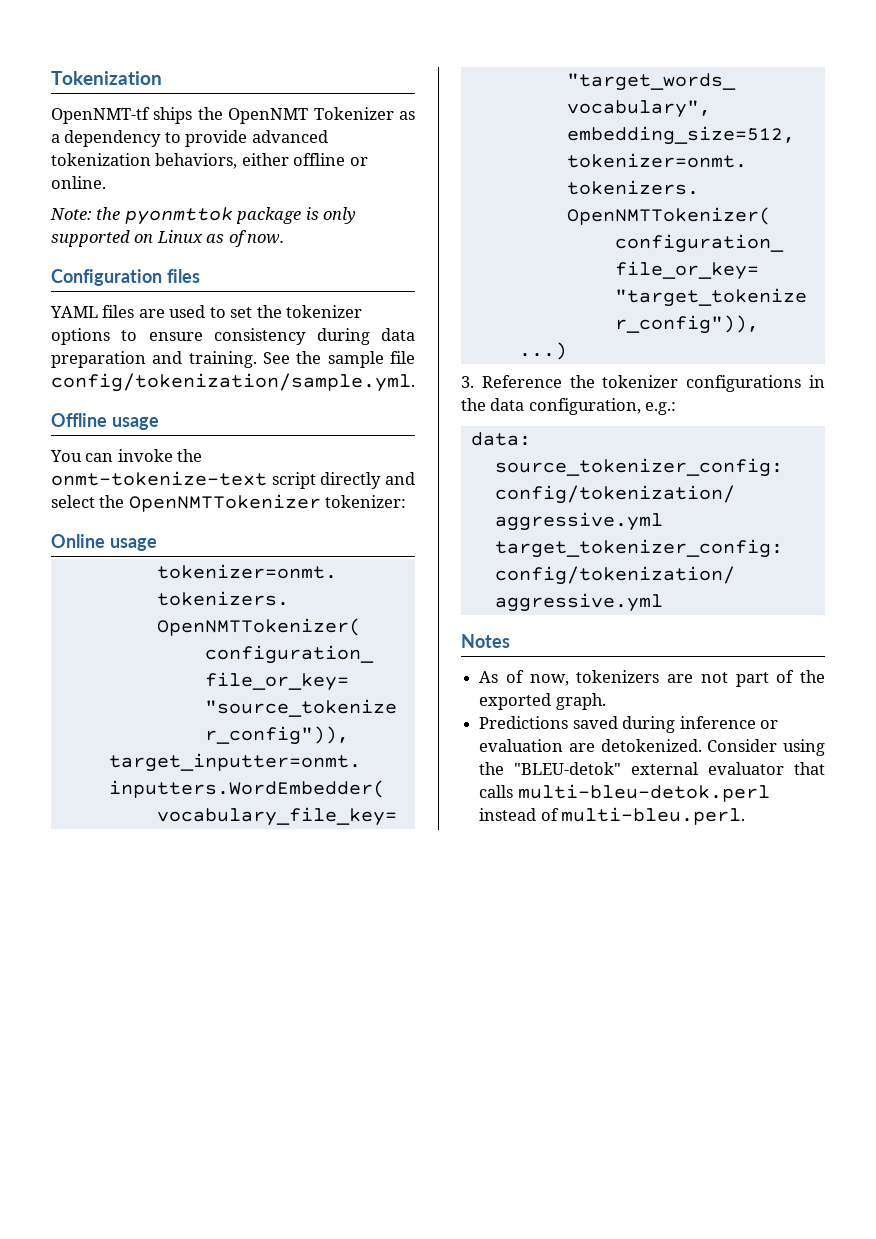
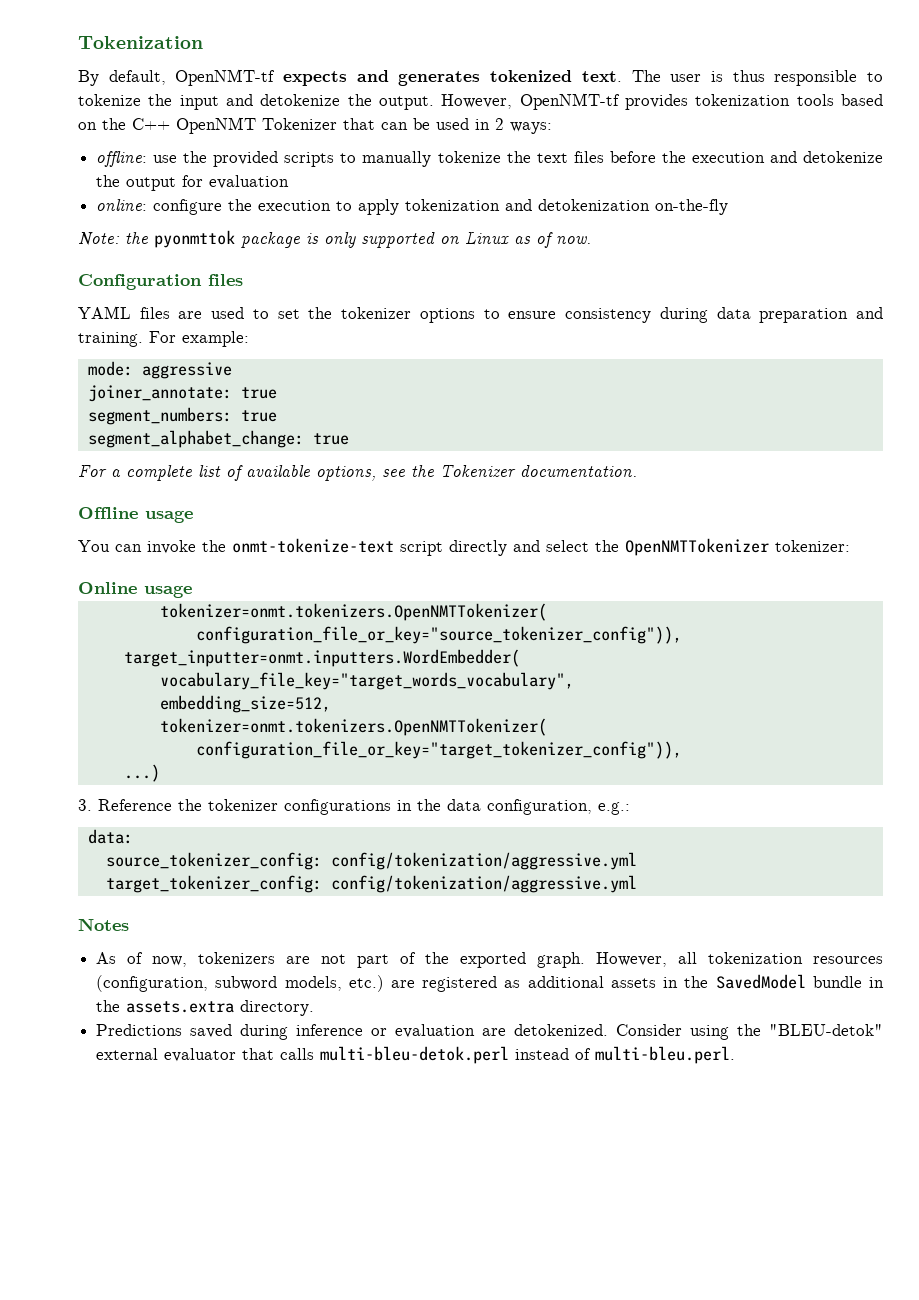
- OpenNMT-tf ships the OpenNMT Tokenizer as a dependency to provide advanced tokenization behaviors, either offline or online.
+ By default, OpenNMT-tf expects and generates tokenized text. The user is thus responsible to tokenize the input and detokenize the output. However, OpenNMT-tf provides tokenization tools based on the C++ OpenNMT Tokenizer that can be used in 2 ways:
+ offline: use the provided scripts to manually tokenize the text files before the execution and detokenize the output for evaluation
+ online: configure the execution to apply tokenization and detokenization on-the-fly
- See the sample file config/tokenization/sample.yml.
+ For example:
+ mode: aggressive
+ joiner_annotate: true
+ segment_numbers: true
+ segment_alphabet_change: true
+ For a complete list of available options, see the Tokenizer documentation.
+ However, all tokenization resources (configuration, subword models, etc.) are registered as additional assets in the SavedModel bundle in the assets.extra directory.

